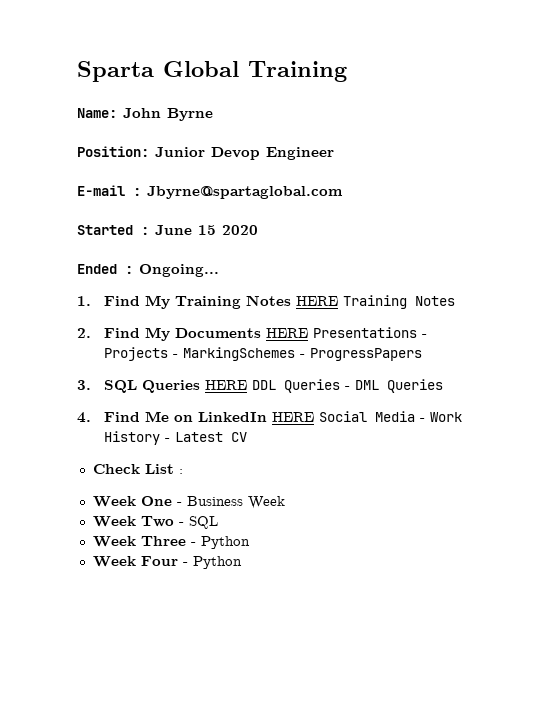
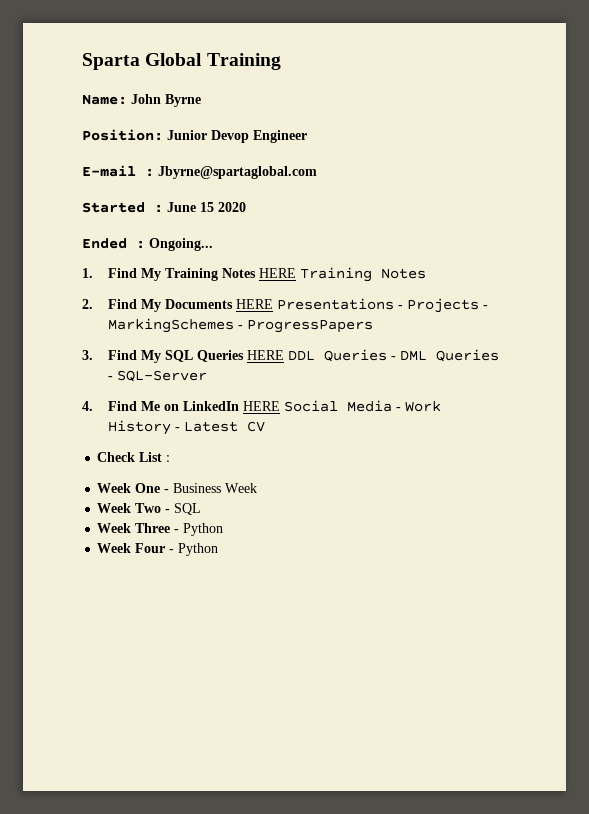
- 3. SQL Queries HERE DDL Queries - DML Queries
+ 3. Find My SQL Queries HERE DDL Queries - DML Queries - SQL-Server

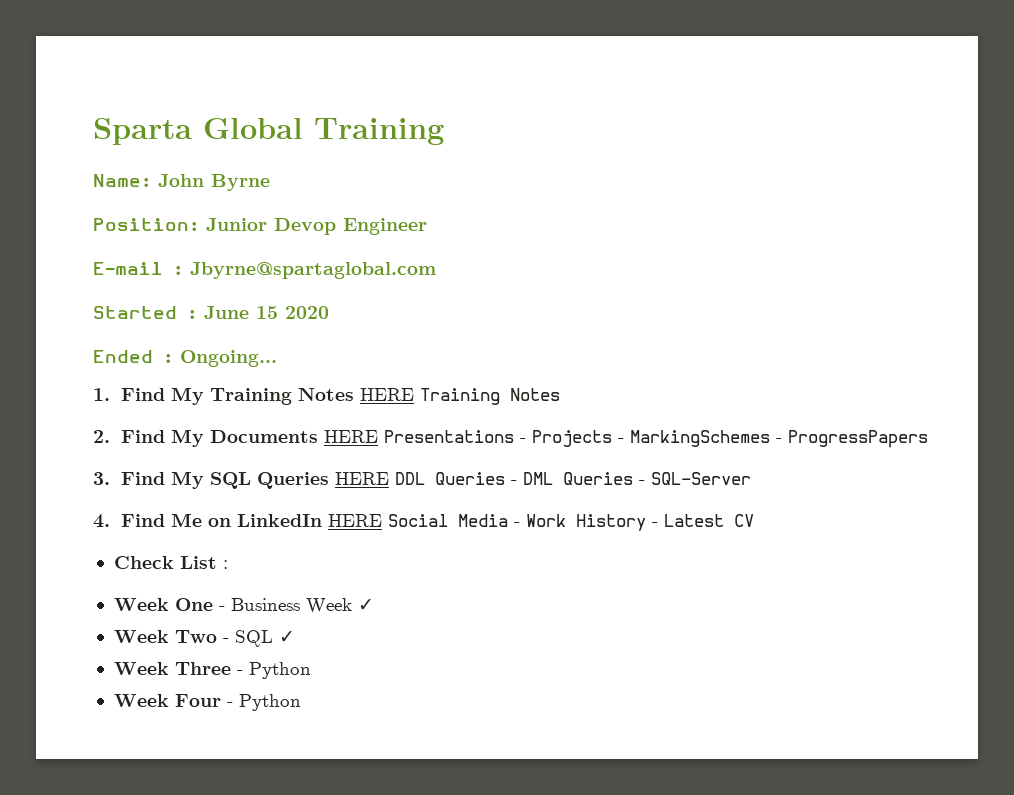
- Week One - Business Week
+ Week One - Business Week ✓
- Week Two - SQL
+ Week Two - SQL ✓

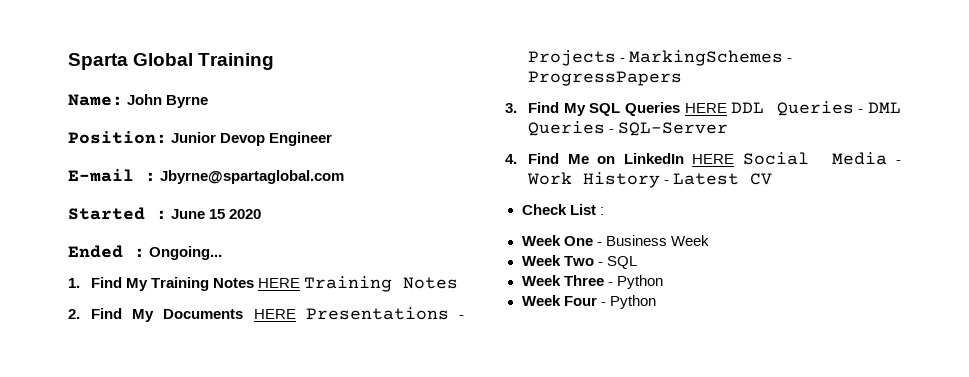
- Week One - Business Week ✓
+ Week One - Business Week
- Week Two - SQL ✓
+ Week Two - SQL

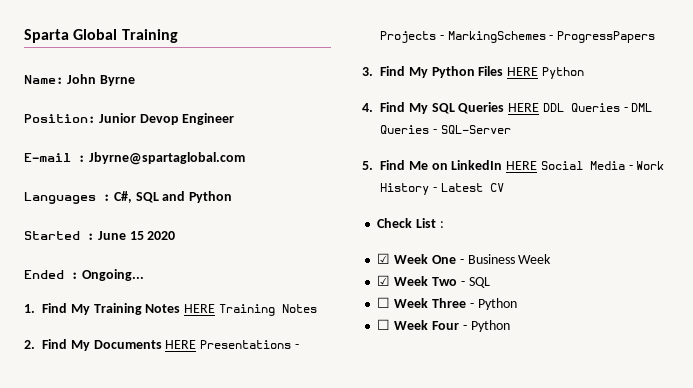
+ Languages : C#, SQL and Python
- 3. Find My SQL Queries HERE DDL Queries - DML Queries - SQL-Server
+ 3. Find My Python Files HERE Python
+ 4. Find My SQL Queries HERE DDL Queries - DML Queries - SQL-Server
- 4. Find Me on LinkedIn HERE Social Media - Work History - Latest CV
+ 5. Find Me on LinkedIn HERE Social Media - Work History - Latest CV
- Week One - Business Week
+ ☑ Week One - Business Week
- Week Two - SQL
+ ☑ Week Two - SQL
- Week Three - Python
+ ☐ Week Three - Python
- Week Four - Python
+ ☐ Week Four - Python

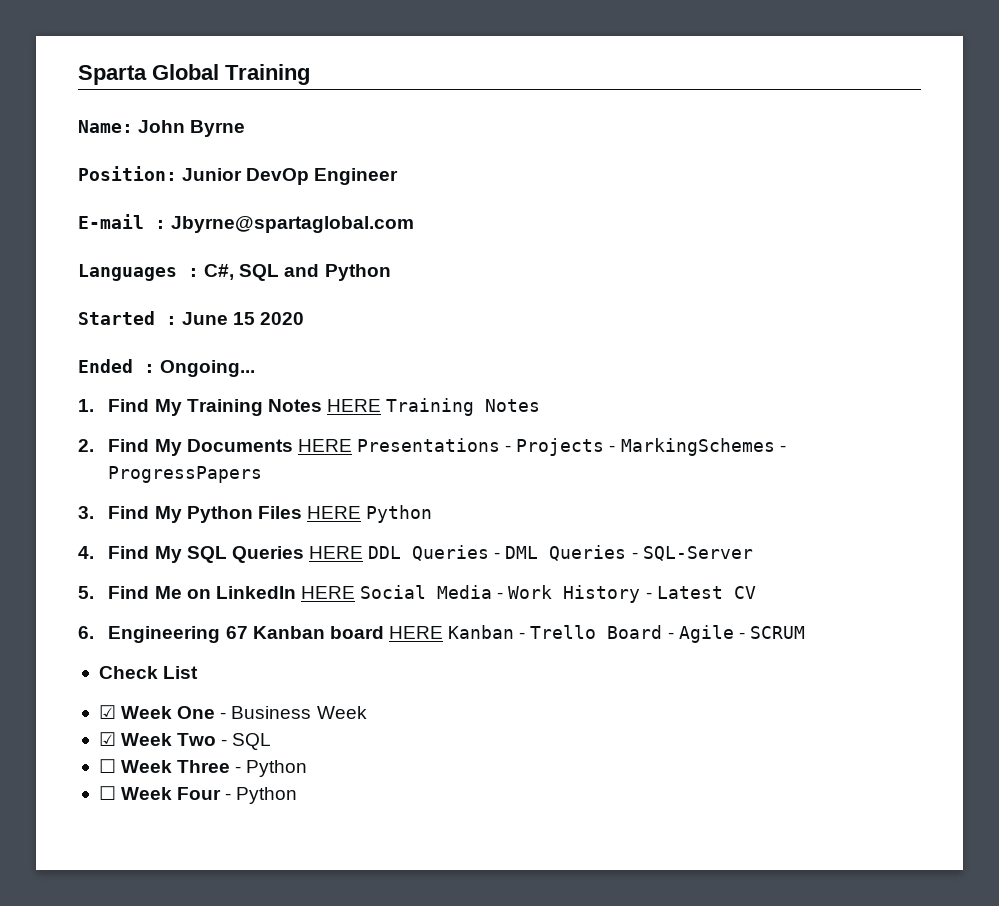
- Position: Junior Devop Engineer
+ Position: Junior DevOp Engineer
+ 6. Engineering 67 Kanban board HERE Kanban - Trello Board - Agile - SCRUM
- Check List :
+ Check List

